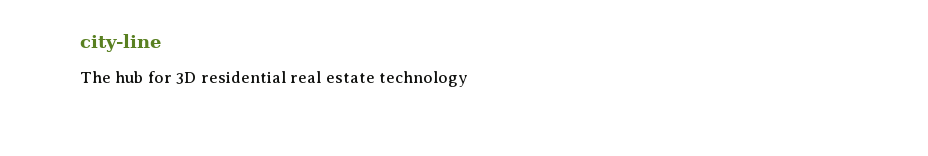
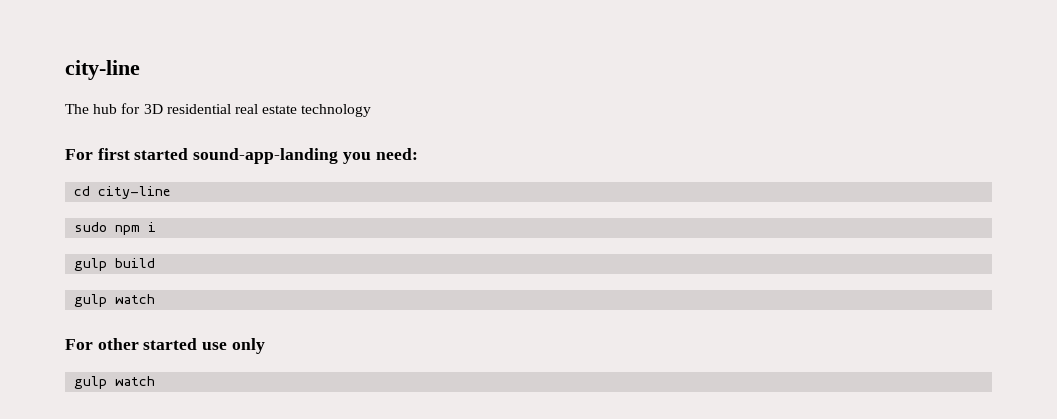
+ For first started sound-app-landing you need:
+ cd city-line
+ sudo npm i
+ gulp build
+ gulp watch
+ For other started use only
+ gulp watch

